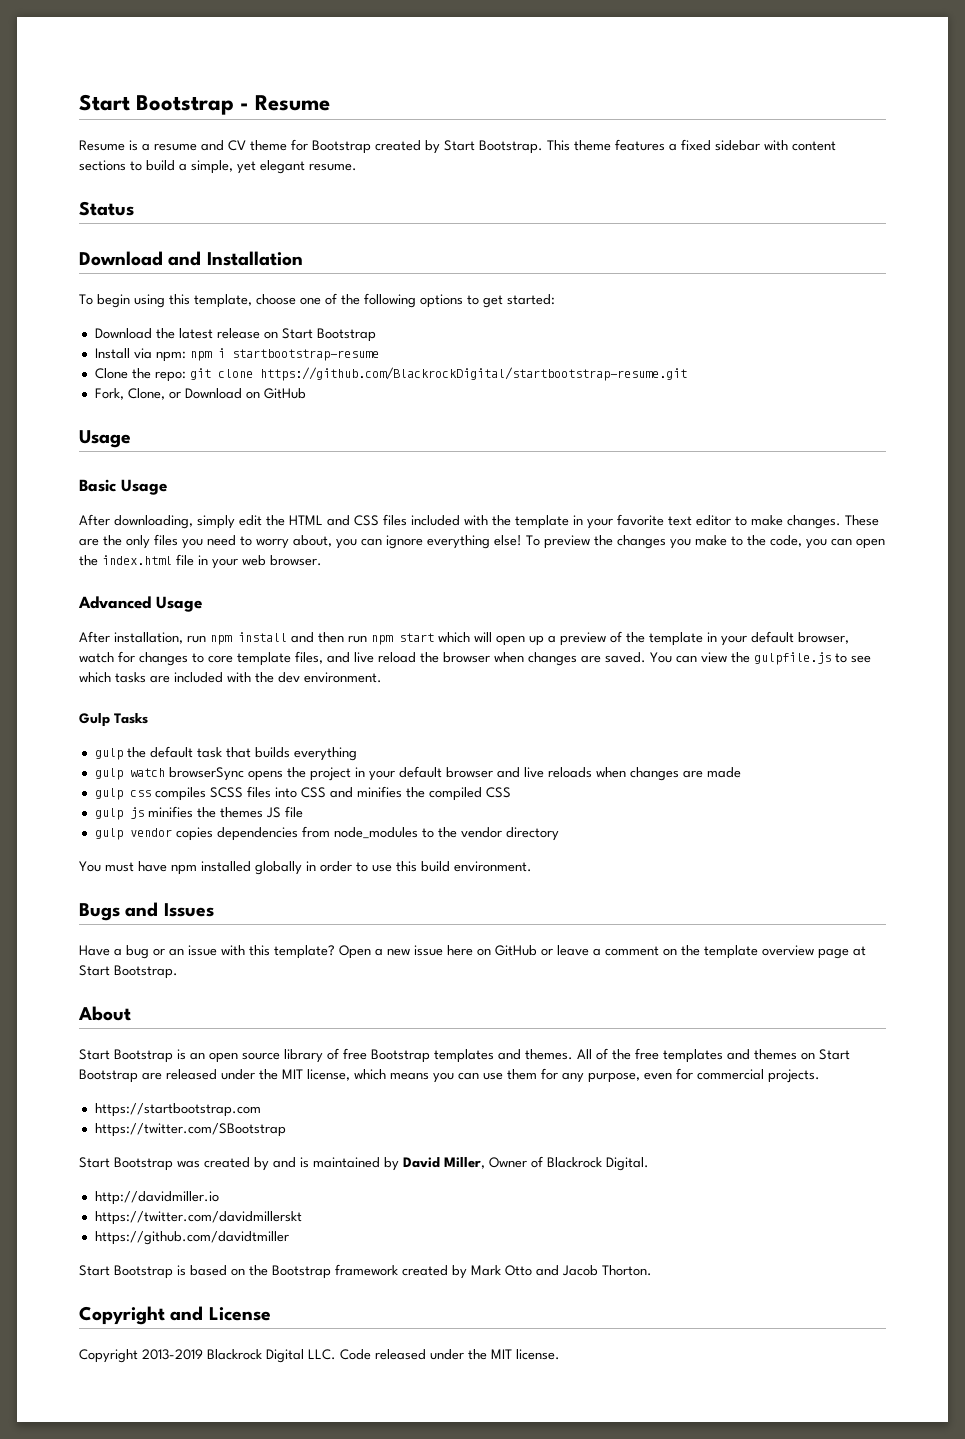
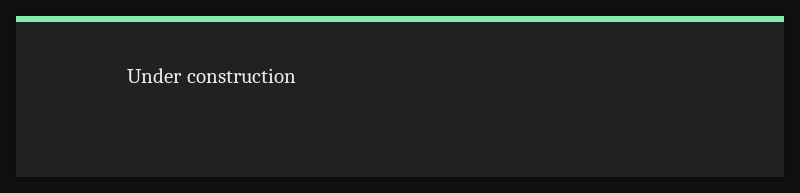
- Start Bootstrap - Resume
- Resume is a resume and CV theme for Bootstrap created by Start Bootstrap. This theme features a fixed sidebar with content sections to build a simple, yet elegant resume.
- Status
- Download and Installation
- To begin using this template, choose one of the following options to get started:
- Download the latest release on Start Bootstrap
- Install via npm: npm i startbootstrap-resume
- Clone the repo: git clone https://github.com/BlackrockDigital/startbootstrap-resume.git
- Fork, Clone, or Download on GitHub
- Usage
- Basic Usage
- After downloading, simply edit the HTML and CSS files included with the template in your favorite text editor to make changes. These are the only files you need to worry about, you can ignore everything else! To preview the changes you make to the code, you can open the index.html file in your web browser.
- Advanced Usage
- After installation, run npm install and then run npm start which will open up a preview of the template in your default browser, watch for changes to core template files, and live reload the browser when changes are saved. You can view the gulpfile.js to see which tasks are included with the dev environment.
- Gulp Tasks
- gulp the default task that builds everything
- gulp watch browserSync opens the project in your default browser and live reloads when changes are made
- gulp css compiles SCSS files into CSS and minifies the compiled CSS
- gulp js minifies the themes JS file
- gulp vendor copies dependencies from node_modules to the vendor directory
- You must have npm installed globally in order to use this build environment.
- Bugs and Issues
- Have a bug or an issue with this template? Open a new issue here on GitHub or leave a comment on the template overview page at Start Bootstrap.
- About
- Start Bootstrap is an open source library of free Bootstrap templates and themes. All of the free templates and themes on Start Bootstrap are released under the MIT license, which means you can use them for any purpose, even for commercial projects.
- https://startbootstrap.com
- https://twitter.com/SBootstrap
- Start Bootstrap was created by and is maintained by David Miller, Owner of Blackrock Digital.
- http://davidmiller.io
- https://twitter.com/davidmillerskt
- https://github.com/davidtmiller
- Start Bootstrap is based on the Bootstrap framework created by Mark Otto and Jacob Thorton.
- Copyright and License
- Copyright 2013-2019 Blackrock Digital LLC. Code released under the MIT license.
+ Under construction

